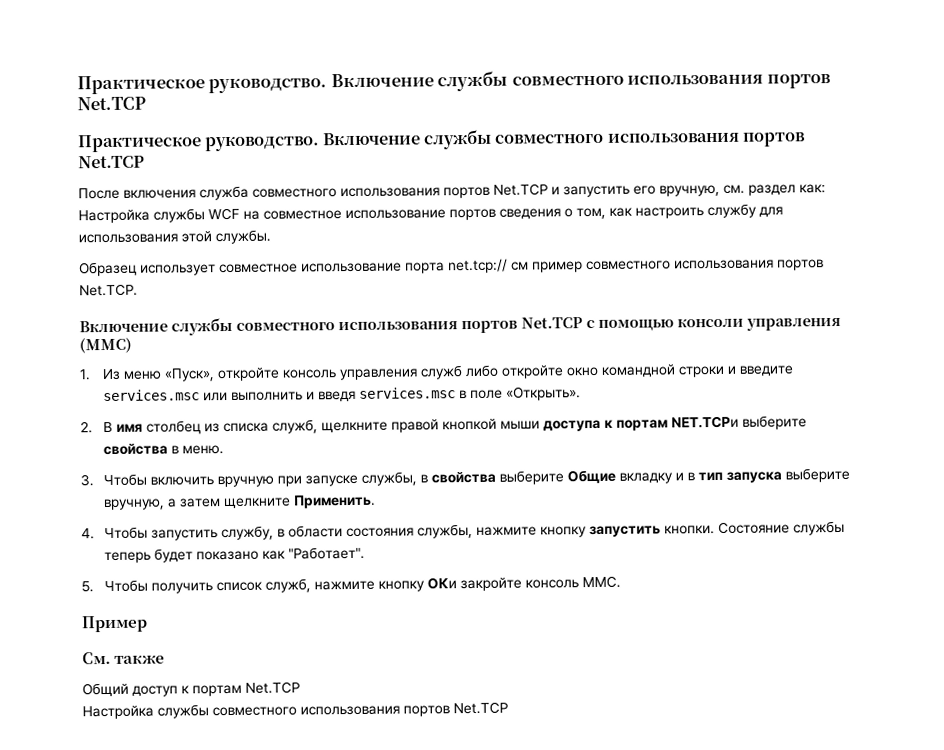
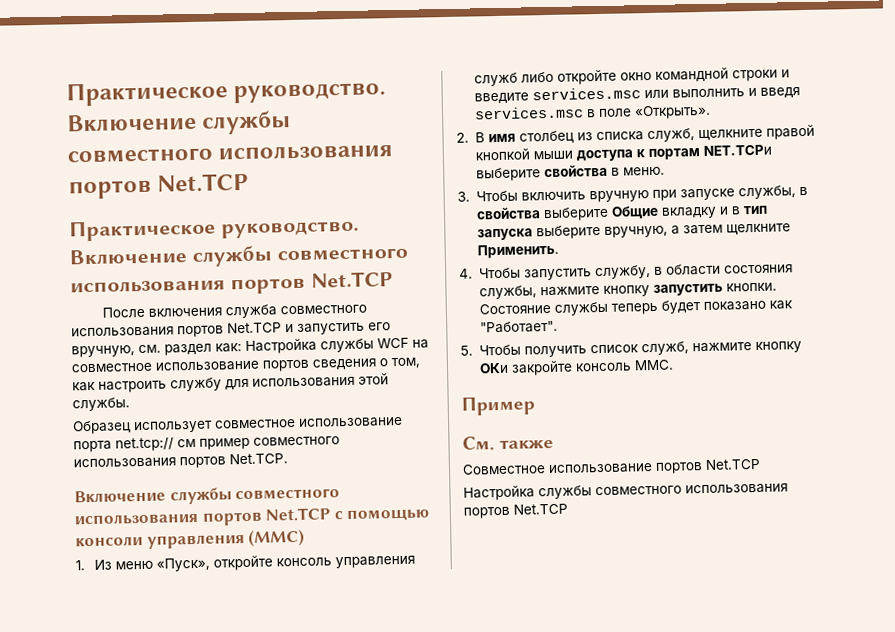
- Общий доступ к портам Net.TCP
+ Совместное использование портов Net.TCP

